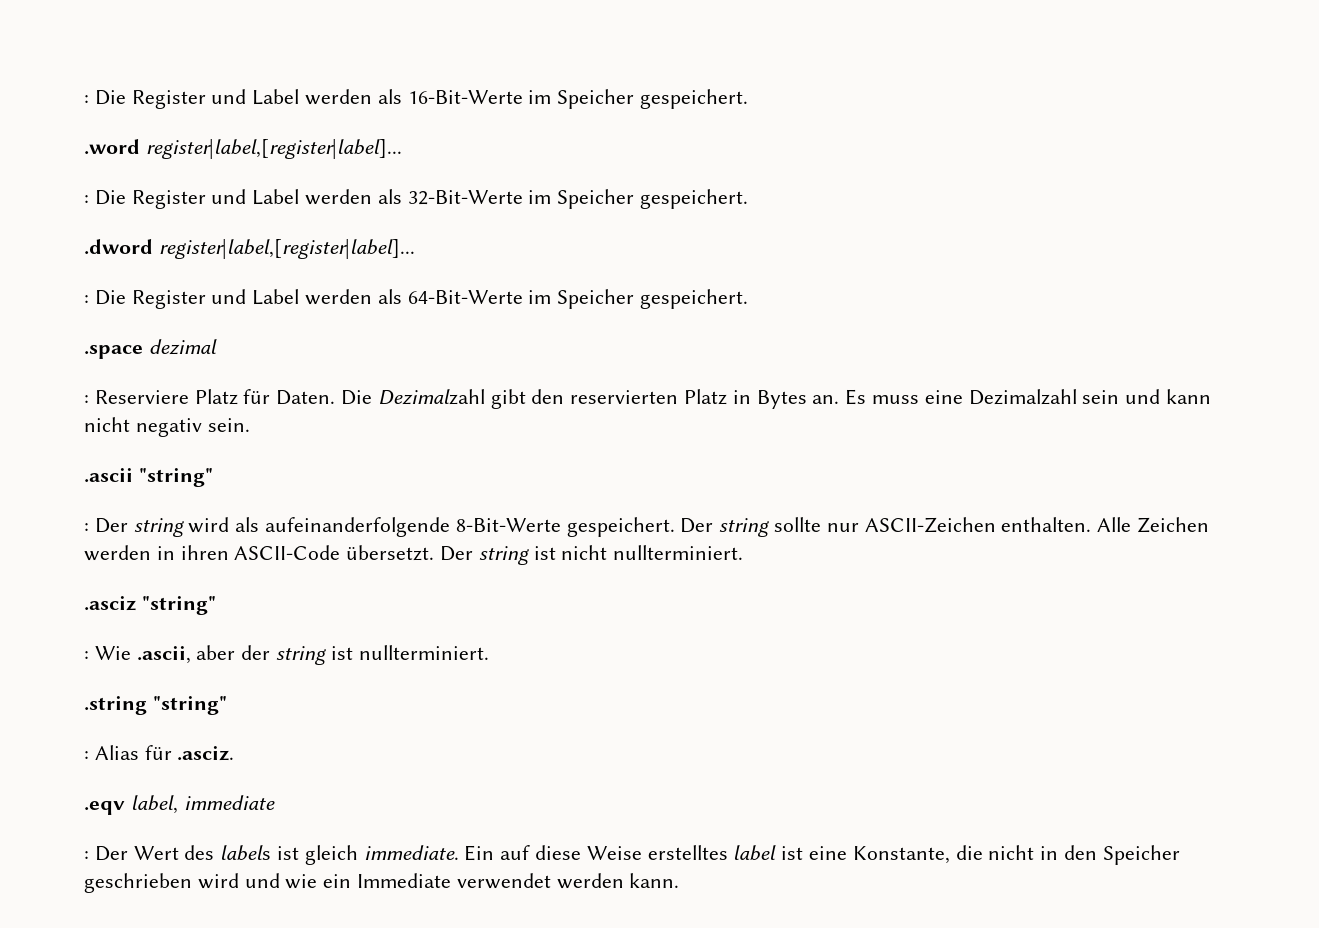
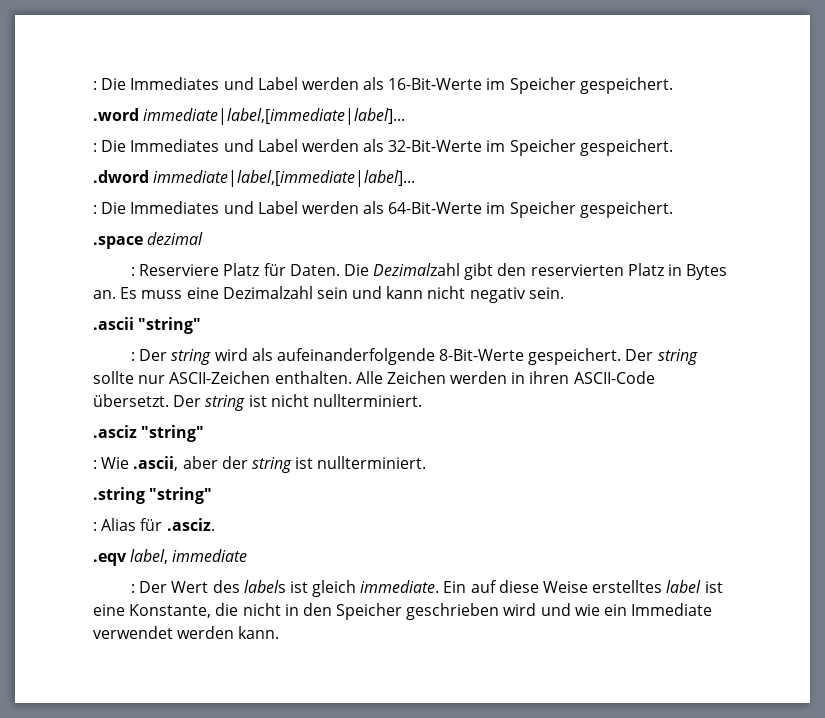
- : Die Register und Label werden als 16-Bit-Werte im Speicher gespeichert.
+ : Die Immediates und Label werden als 16-Bit-Werte im Speicher gespeichert.
- .word register|label,[register|label]...
- : Die Register und Label werden als 32-Bit-Werte im Speicher gespeichert.
+ .word immediate|label,[immediate|label]...
+ : Die Immediates und Label werden als 32-Bit-Werte im Speicher gespeichert.
- .dword register|label,[register|label]...
- : Die Register und Label werden als 64-Bit-Werte im Speicher gespeichert.
+ .dword immediate|label,[immediate|label]...
+ : Die Immediates und Label werden als 64-Bit-Werte im Speicher gespeichert.

